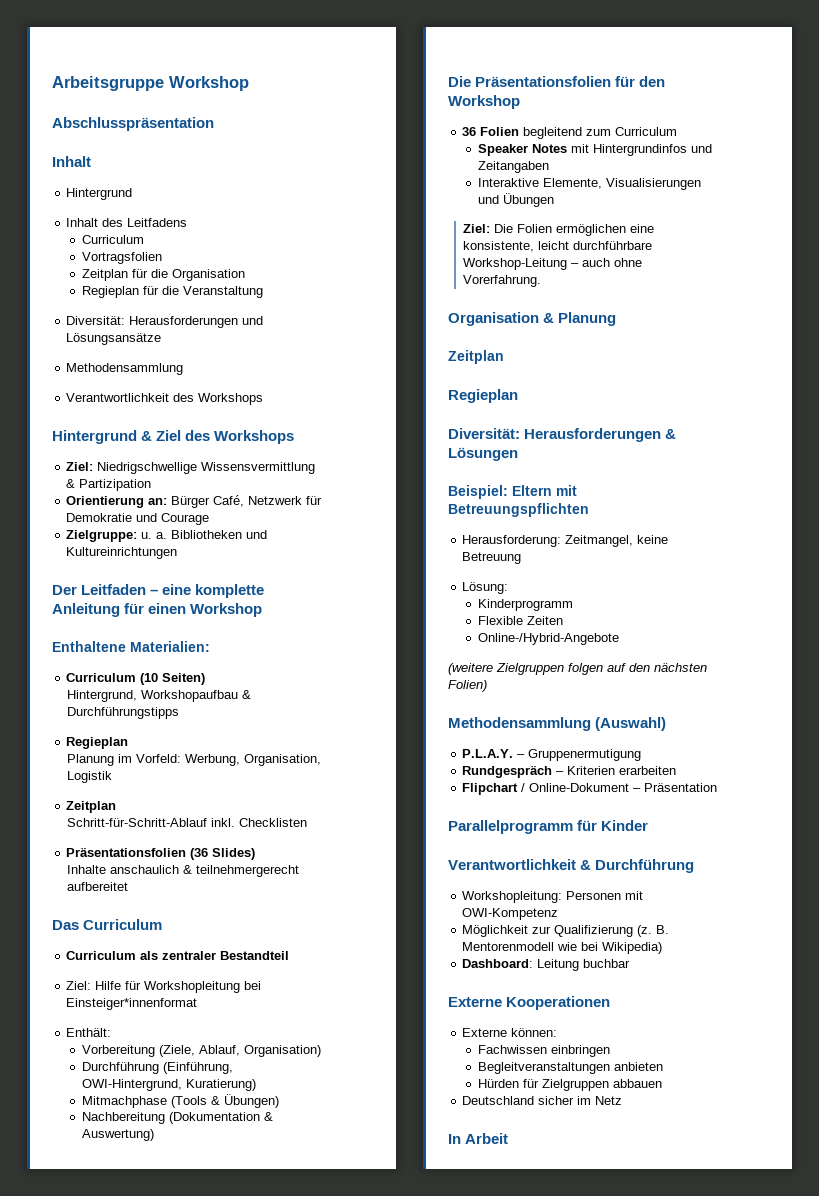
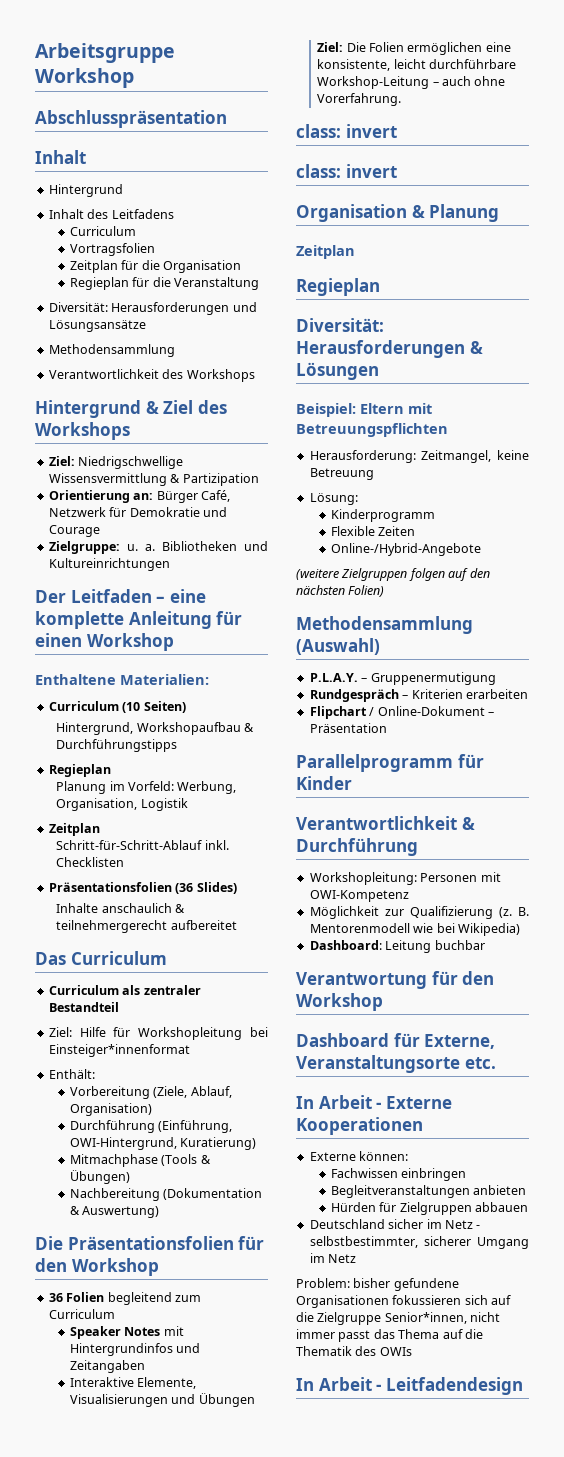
  Ziel: Die Folien ermöglichen eine konsistente, leicht durchführbare Workshop-Leitung – auch ohne Vorerfahrung.
+ class: invert
+ class: invert
- Externe Kooperationen
+ Verantwortung für den Workshop
+ Dashboard für Externe, Veranstaltungsorte etc.
+ In Arbeit - Externe Kooperationen
- Deutschland sicher im Netz
- In Arbeit
+ Deutschland sicher im Netz - selbstbestimmter, sicherer Umgang im Netz
+ Problem: bisher gefundene Organisationen fokussieren sich auf die Zielgruppe Senior*innen, nicht immer passt das Thema auf die Thematik des OWIs
+ In Arbeit - Leitfadendesign

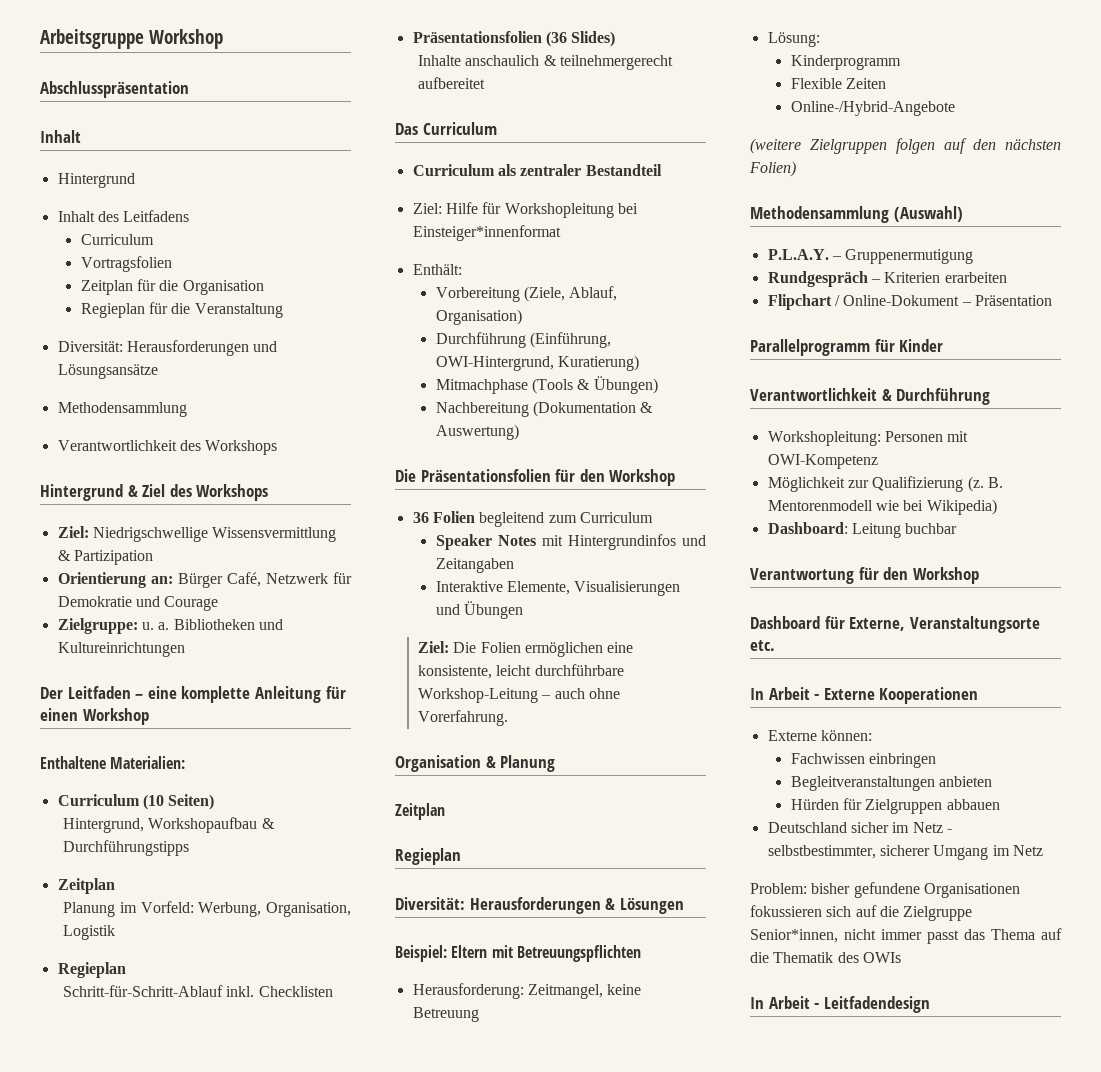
  Hintergrund, Workshopaufbau & Durchführungstipps
- Regieplan
+ Zeitplan
  Planung im Vorfeld: Werbung, Organisation, Logistik
- Zeitplan
+ Regieplan
  Ziel: Die Folien ermöglichen eine konsistente, leicht durchführbare Workshop-Leitung – auch ohne Vorerfahrung.
- class: invert
- class: invert

